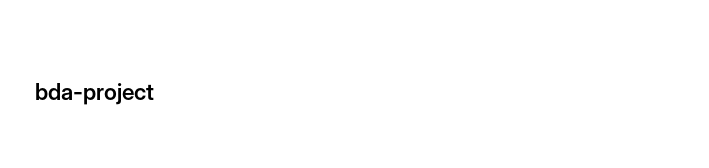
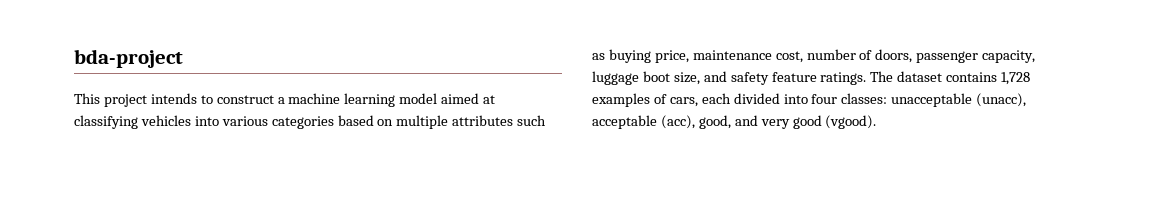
+ This project intends to construct a machine learning model aimed at classifying vehicles into various categories based on multiple attributes such as buying price, maintenance cost, number of doors, passenger capacity, luggage boot size, and safety feature ratings. The dataset contains 1,728 examples of cars, each divided into four classes: unacceptable (unacc), acceptable (acc), good, and very good (vgood).

